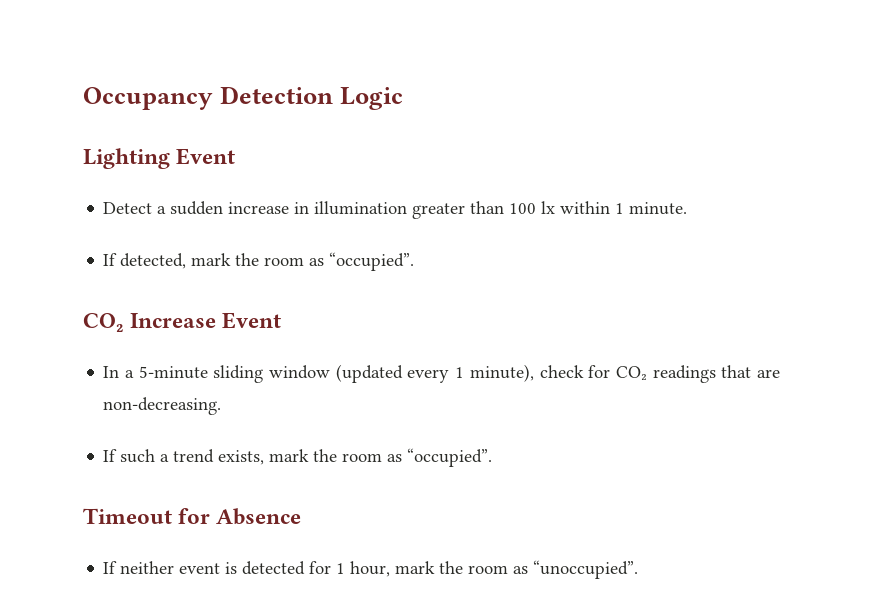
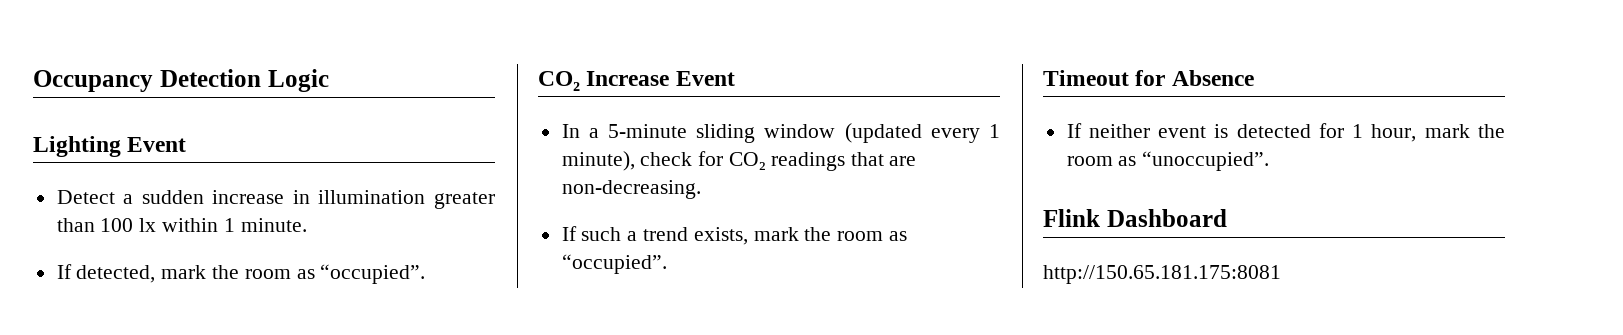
+ Flink Dashboard
+ http://150.65.181.175:8081

